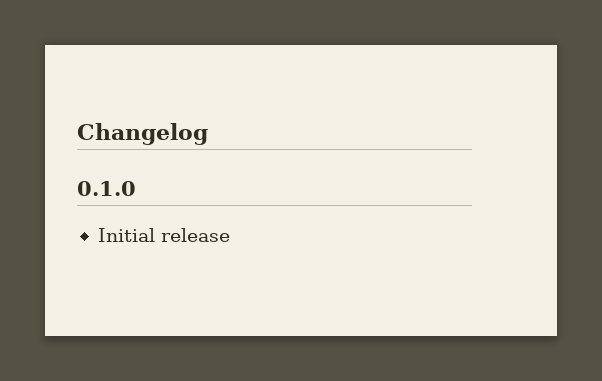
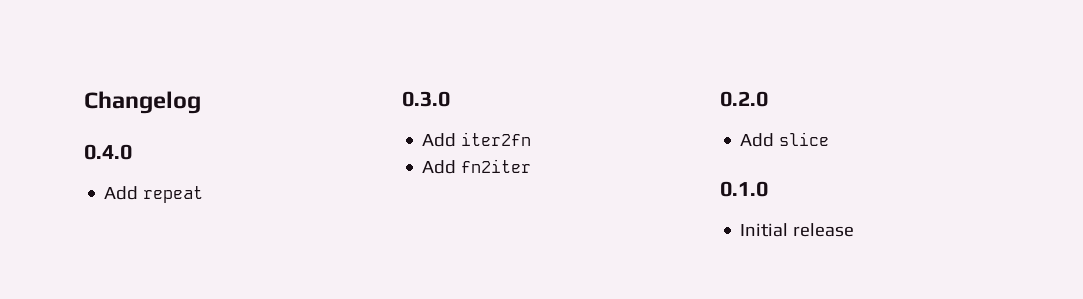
+ 0.4.0
+ Add repeat
+ 0.3.0
+ Add iter2fn
+ Add fn2iter
+ 0.2.0
+ Add slice

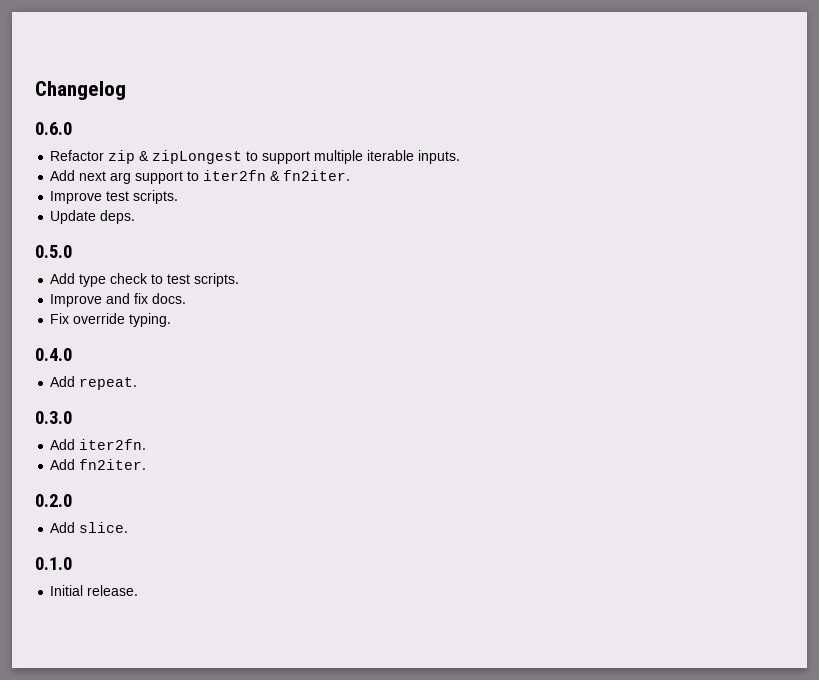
+ 0.6.0
+ Refactor zip & zipLongest to support multiple iterable inputs.
+ Add next arg support to iter2fn & fn2iter.
+ Improve test scripts.
+ Update deps.
+ 0.5.0
+ Add type check to test scripts.
+ Improve and fix docs.
+ Fix override typing.
- Add repeat
+ Add repeat.
- Add iter2fn
- Add fn2iter
+ Add iter2fn.
+ Add fn2iter.
- Add slice
+ Add slice.
- Initial release
+ Initial release.

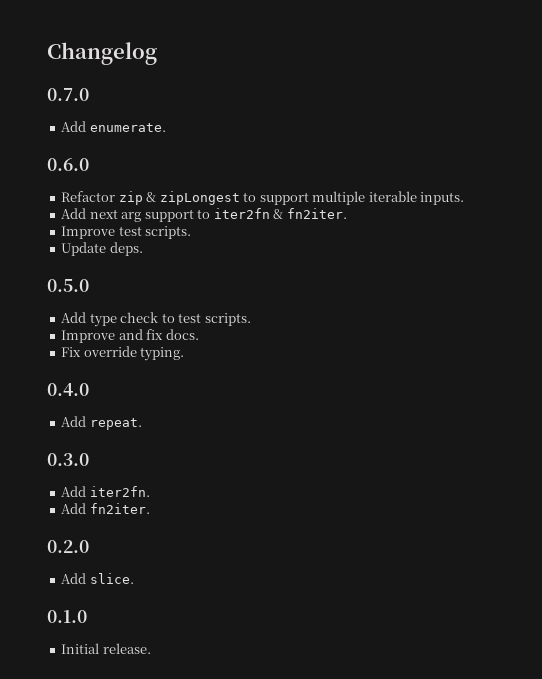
+ 0.7.0
+ Add enumerate.

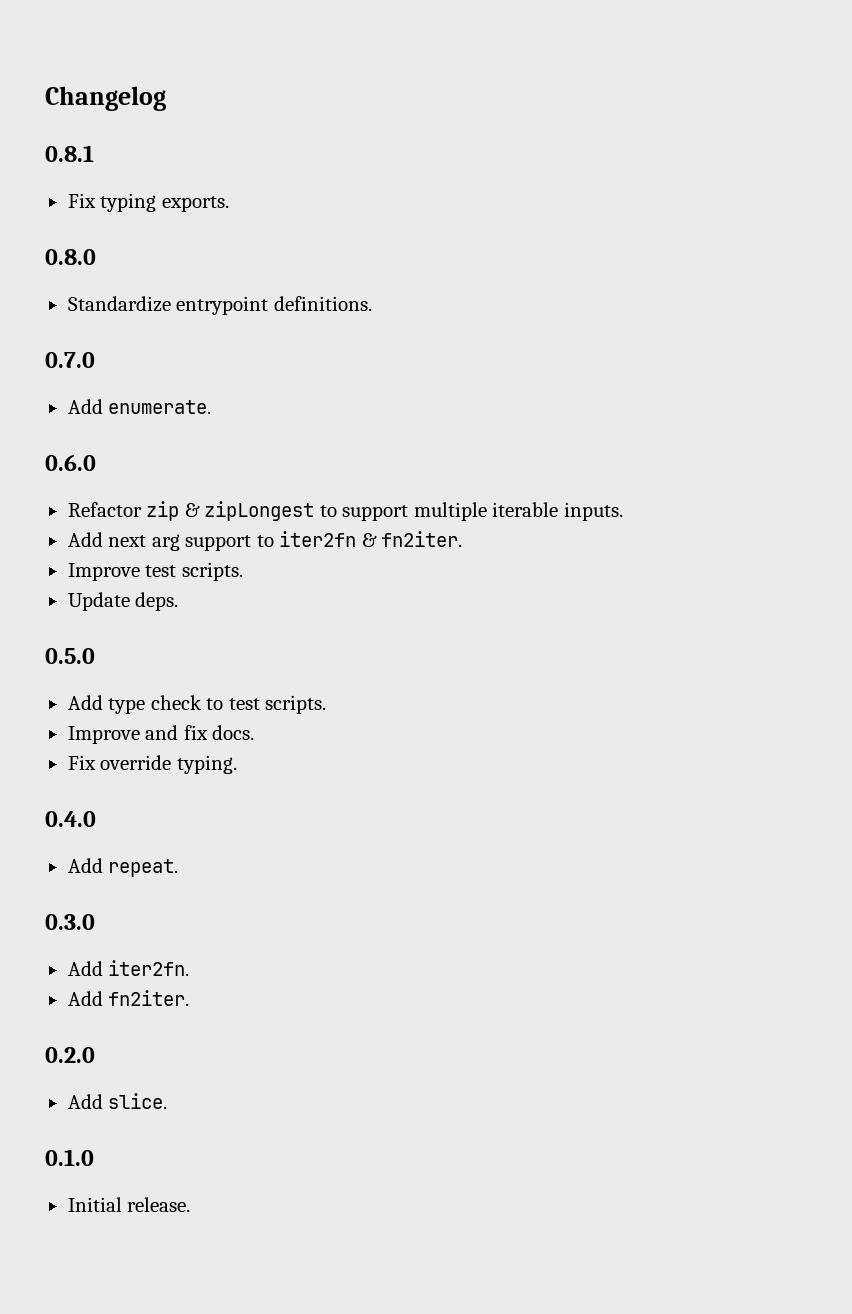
+ 0.8.1
+ Fix typing exports.
+ 0.8.0
+ Standardize entrypoint definitions.

